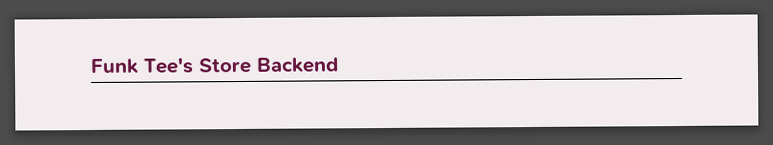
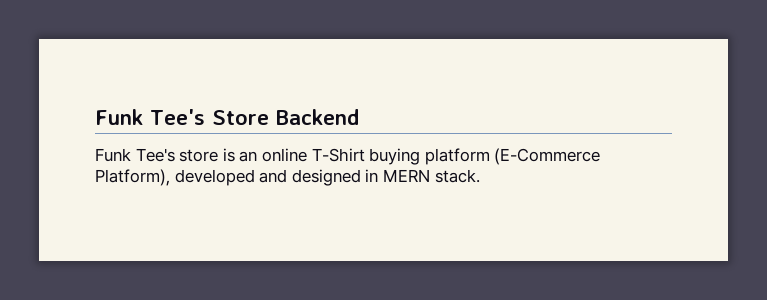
+ Funk Tee's store is an online T-Shirt buying platform (E-Commerce Platform), developed and designed in MERN stack.

